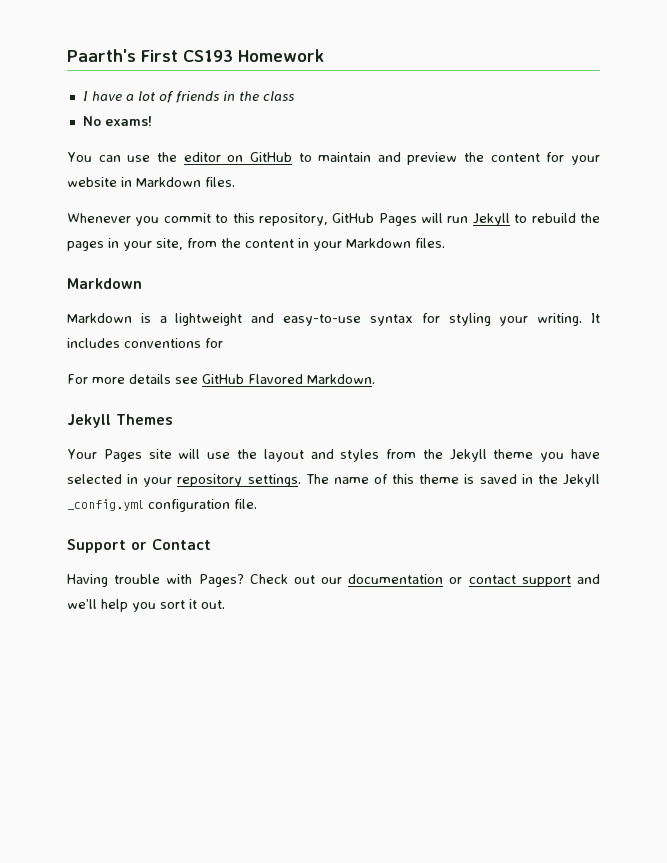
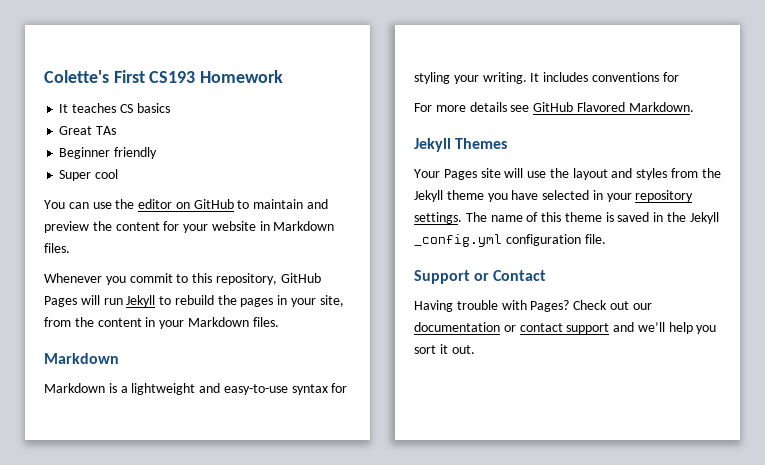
- Paarth's First CS193 Homework
+ Colette's First CS193 Homework
- I have a lot of friends in the class
- No exams!
+ It teaches CS basics
+ Great TAs
+ Beginner friendly
+ Super cool

